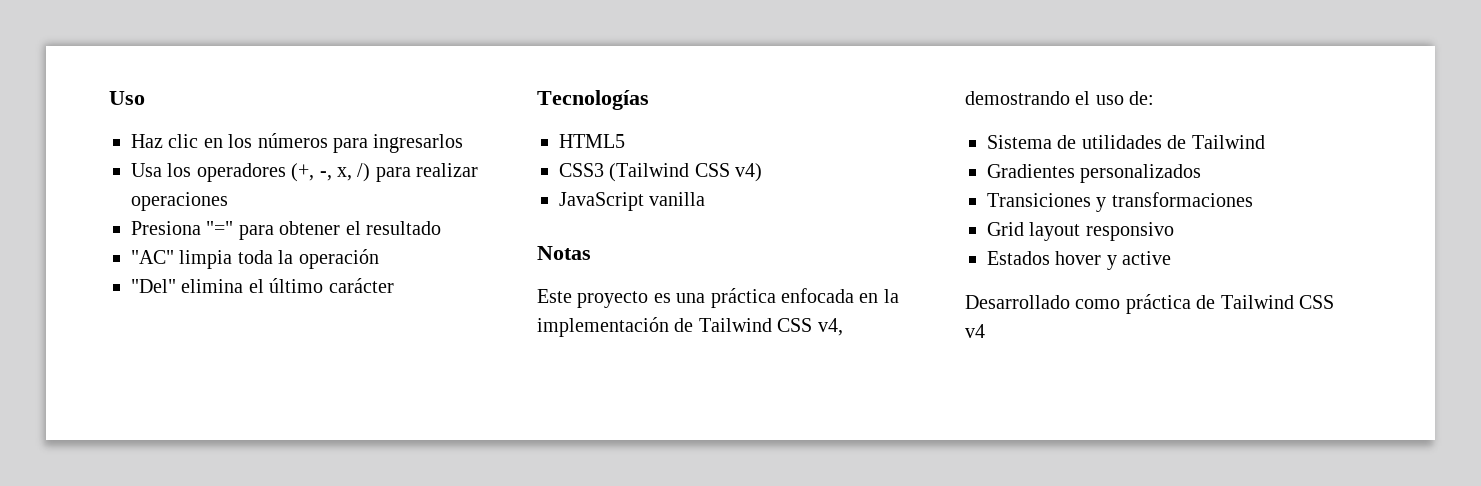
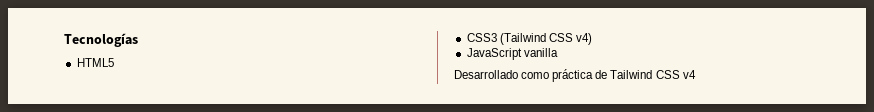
- Uso
- Haz clic en los números para ingresarlos
- Usa los operadores (+, -, x, /) para realizar operaciones
- Presiona "=" para obtener el resultado
- "AC" limpia toda la operación
- "Del" elimina el último carácter
- Notas
- Este proyecto es una práctica enfocada en la implementación de Tailwind CSS v4, demostrando el uso de:
- Sistema de utilidades de Tailwind
- Gradientes personalizados
- Transiciones y transformaciones
- Grid layout responsivo
- Estados hover y active

